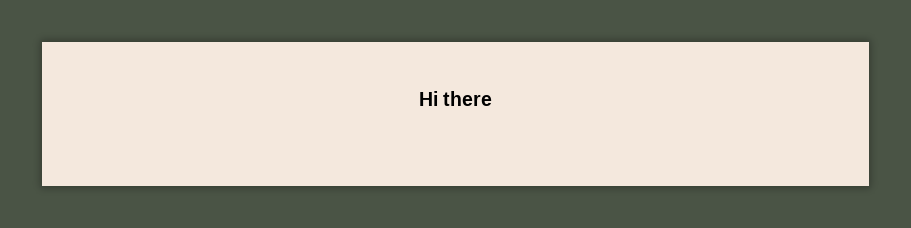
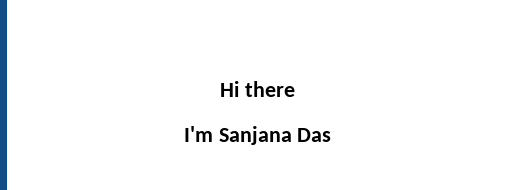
+ I'm Sanjana Das

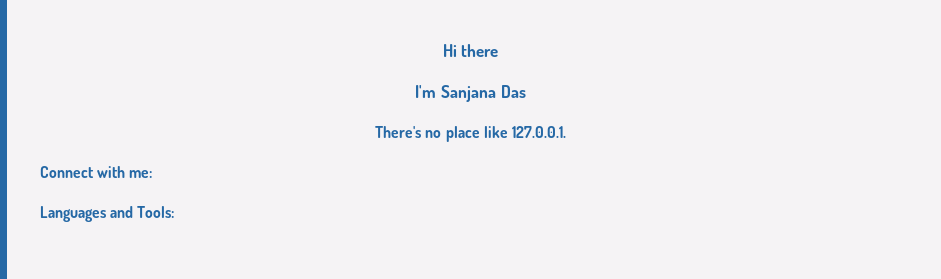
+ There's no place like 127.0.0.1.
+ Connect with me:
+ Languages and Tools:

